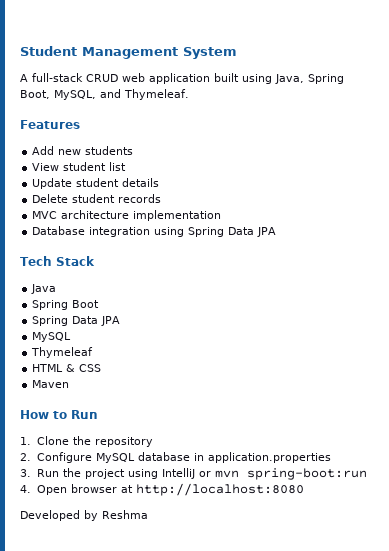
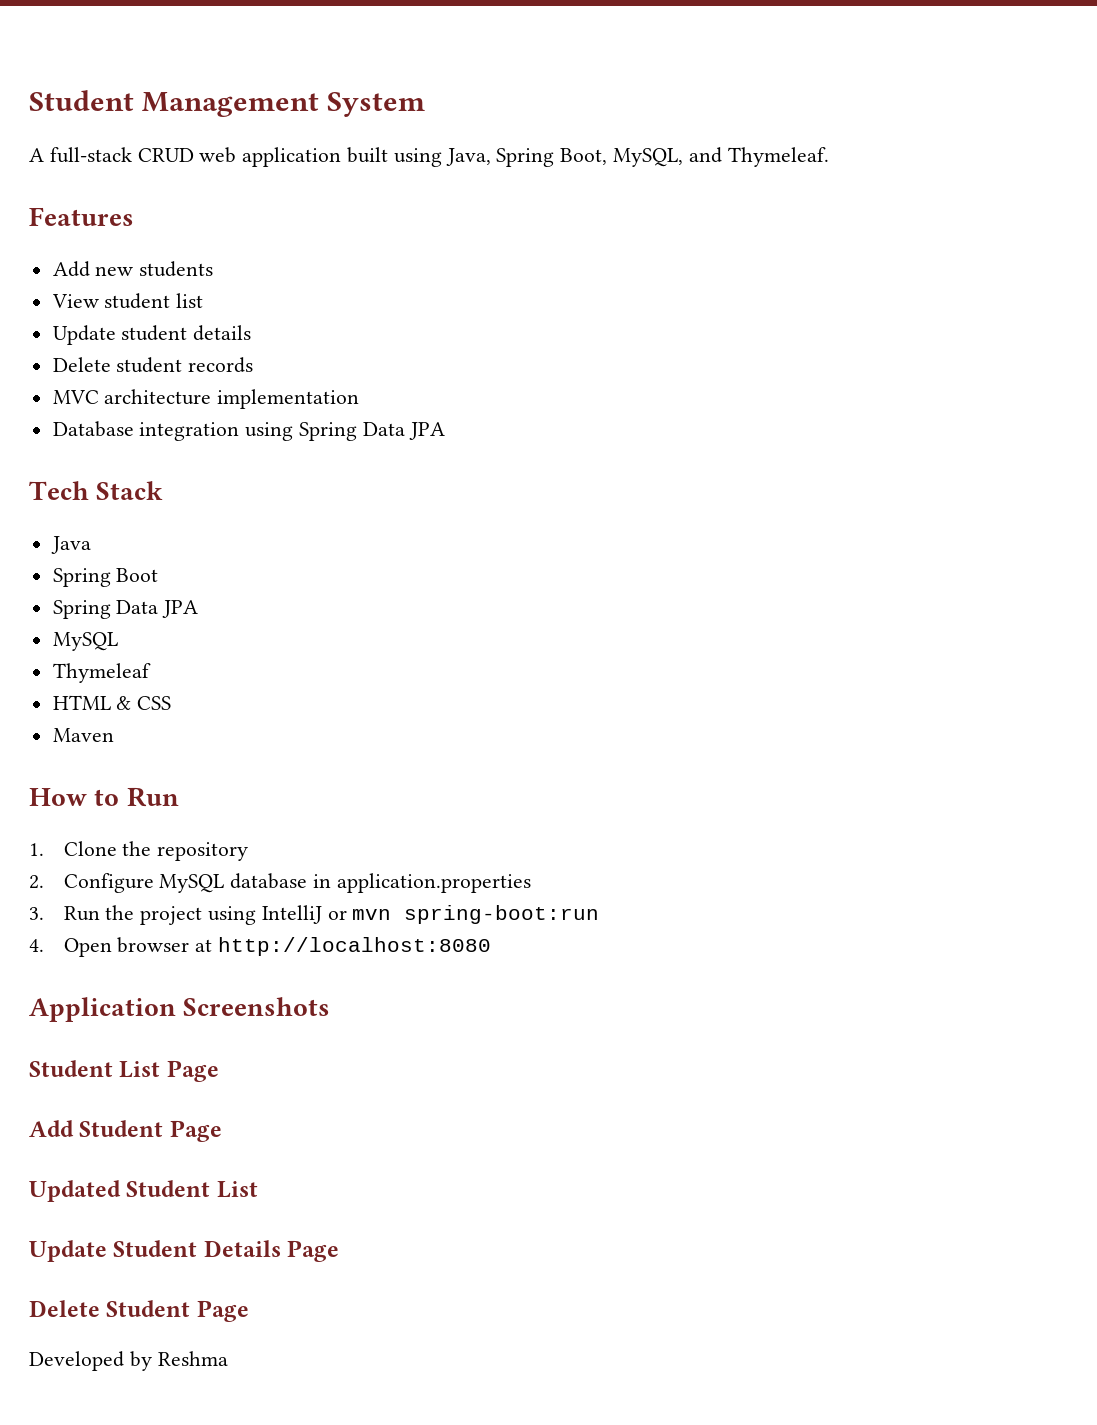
+ Application Screenshots
+ Student List Page
+ Add Student Page
+ Updated Student List
+ Update Student Details Page
+ Delete Student Page

